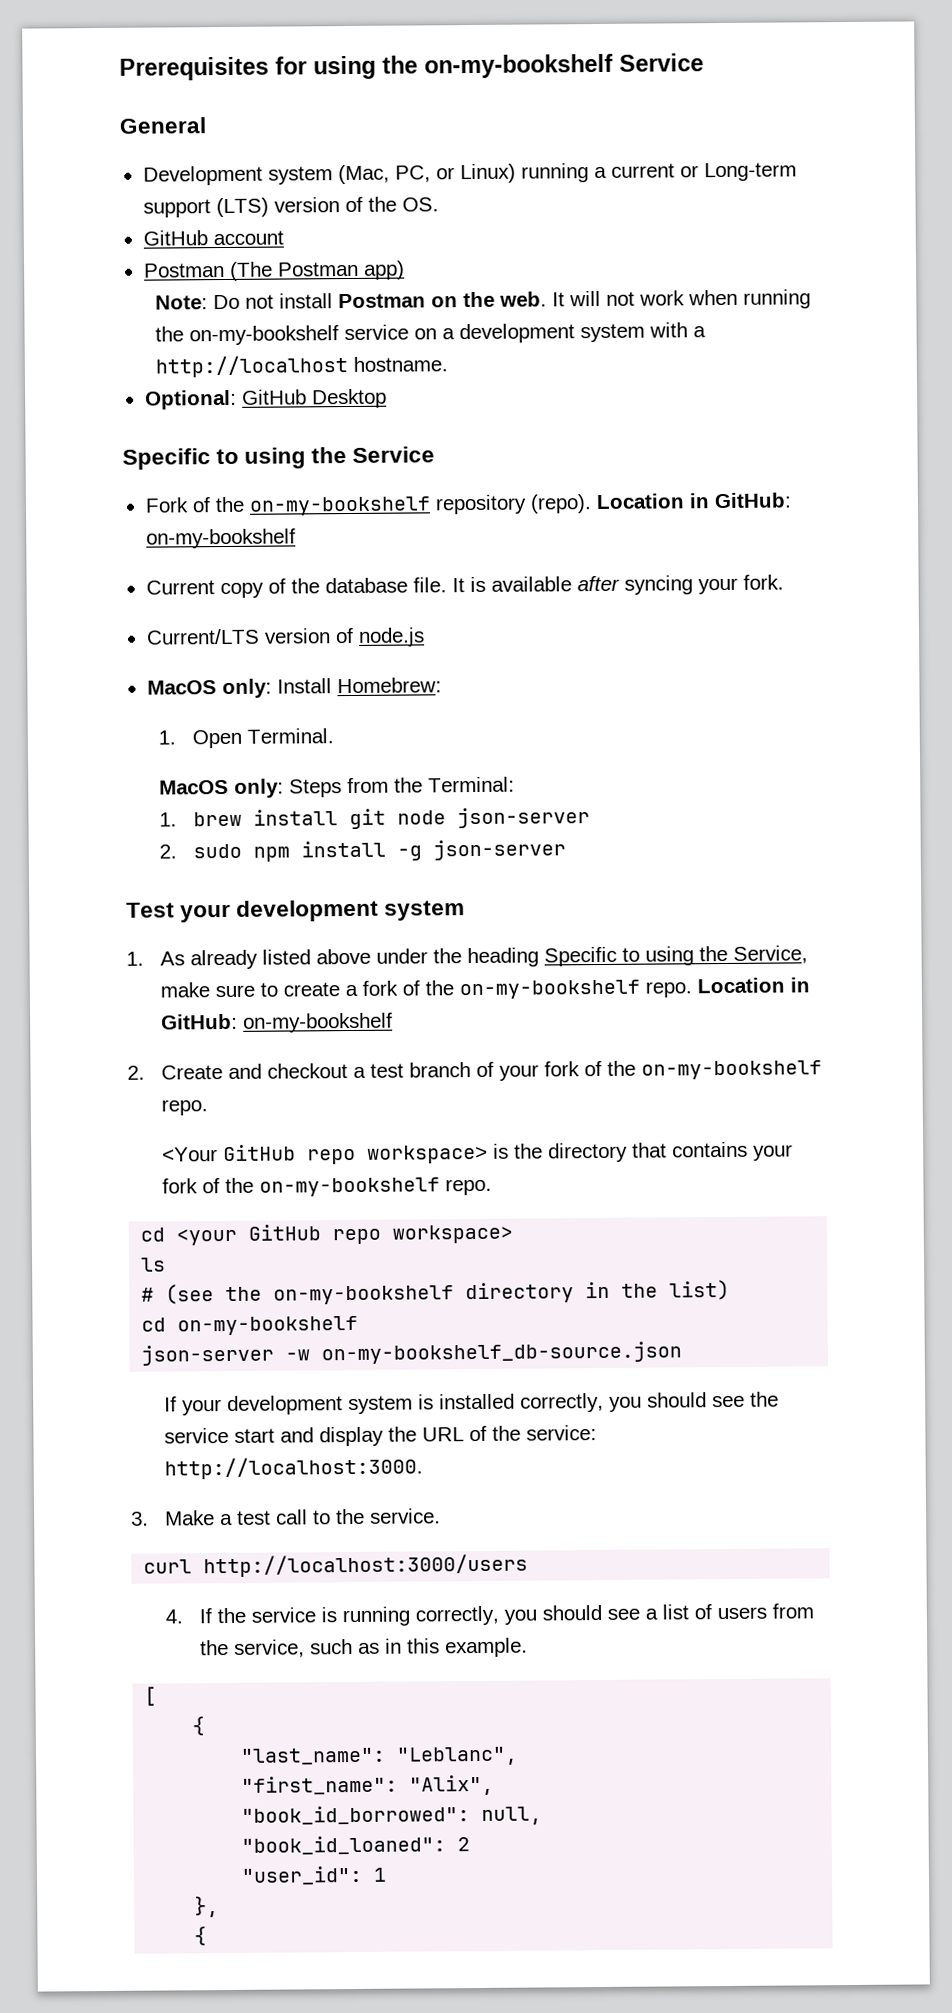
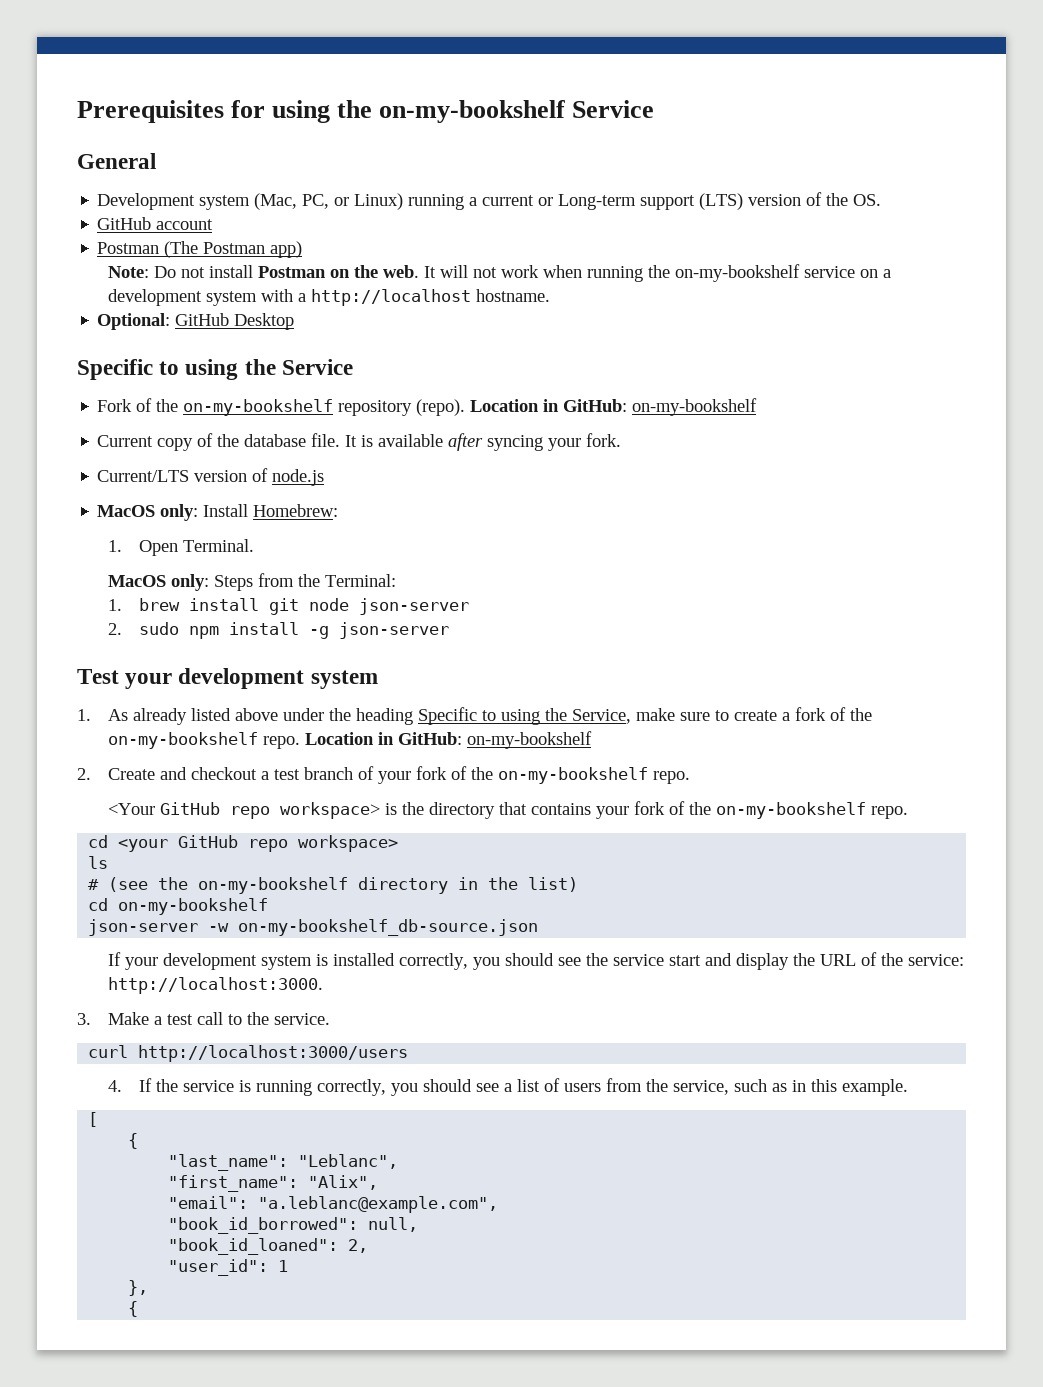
+ "email": "a.leblanc@example.com",
- "book_id_loaned": 2
+ "book_id_loaned": 2,

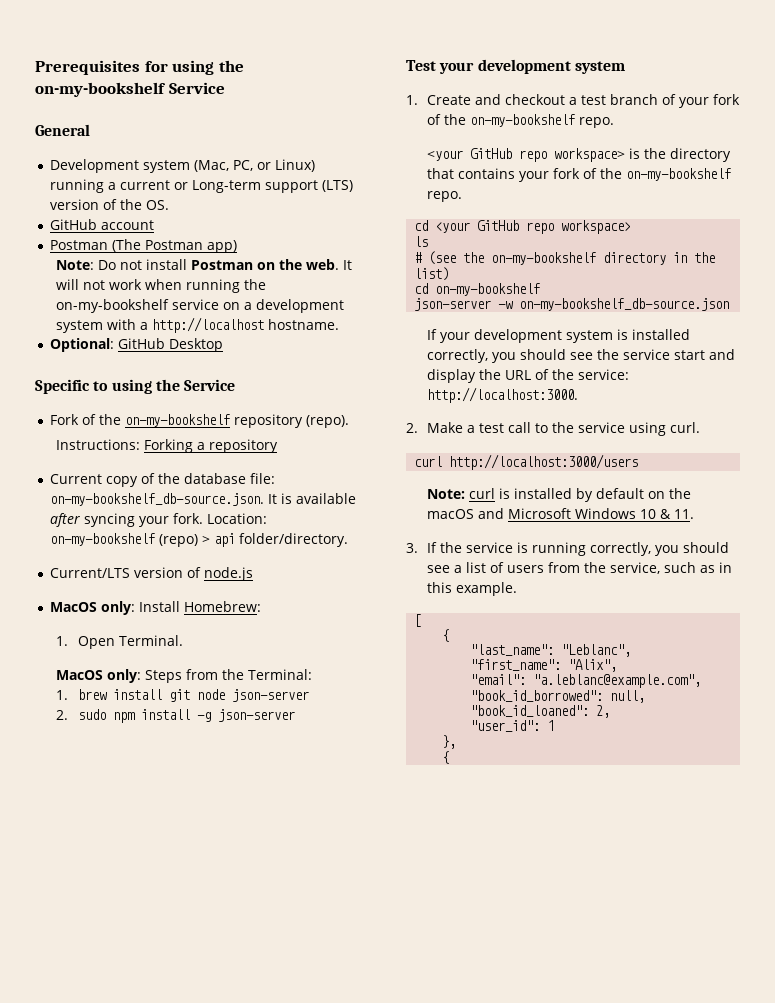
- Fork of the on-my-bookshelf repository (repo). Location in GitHub: on-my-bookshelf
+ Fork of the on-my-bookshelf repository (repo).
+ Instructions: Forking a repository
- Current copy of the database file. It is available after syncing your fork.
+ Current copy of the database file: on-my-bookshelf_db-source.json. It is available after syncing your fork. Location: on-my-bookshelf (repo) > api folder/directory.
- 1. As already listed above under the heading Specific to using the Service, make sure to create a fork of the on-my-bookshelf repo. Location in GitHub: on-my-bookshelf
- 2. Create and checkout a test branch of your fork of the on-my-bookshelf repo.
+ 1. Create and checkout a test branch of your fork of the on-my-bookshelf repo.
- <Your GitHub repo workspace> is the directory that contains your fork of the on-my-bookshelf repo.
+ <your GitHub repo workspace> is the directory that contains your fork of the on-my-bookshelf repo.
- 3. Make a test call to the service.
+ 2. Make a test call to the service using curl.
- 4. If the service is running correctly, you should see a list of users from the service, such as in this example.
+ Note: curl is installed by default on the macOS and Microsoft Windows 10 & 11.
+ 3. If the service is running correctly, you should see a list of users from the service, such as in this example.

